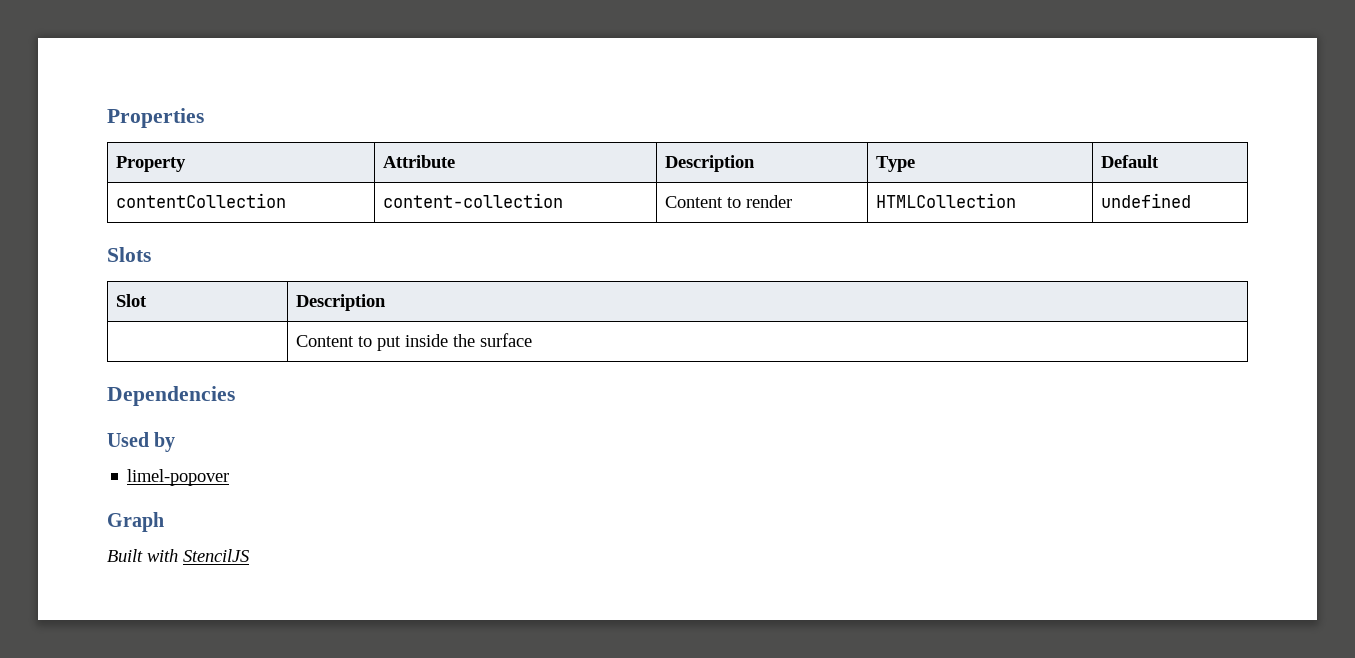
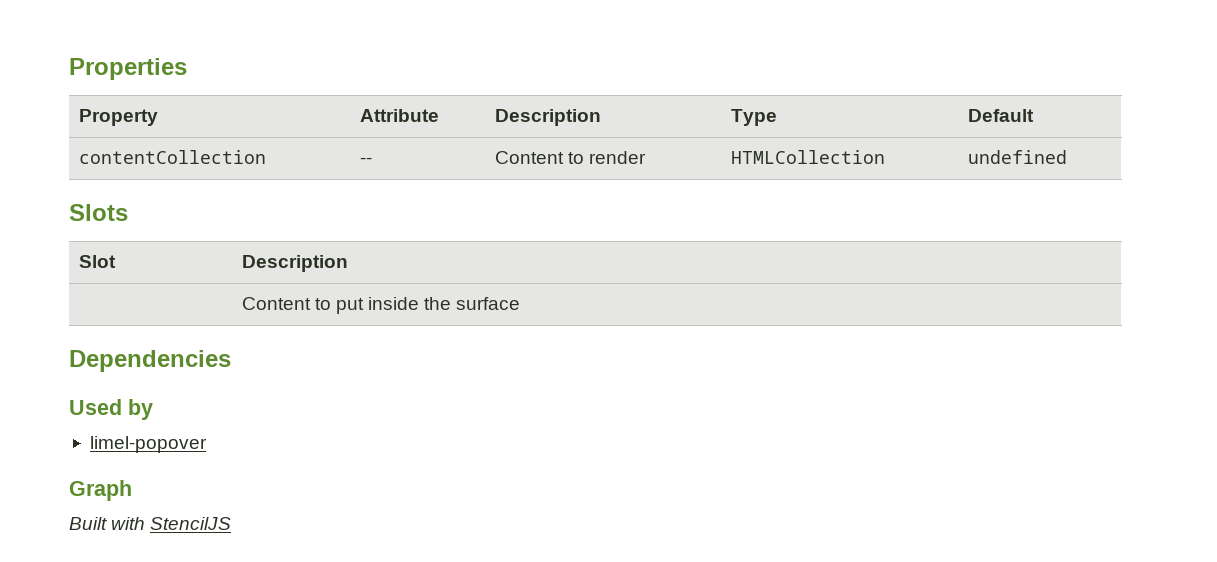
- contentCollection | content-collection | Content to render | HTMLCollection | undefined
+ contentCollection | -- | Content to render | HTMLCollection | undefined

